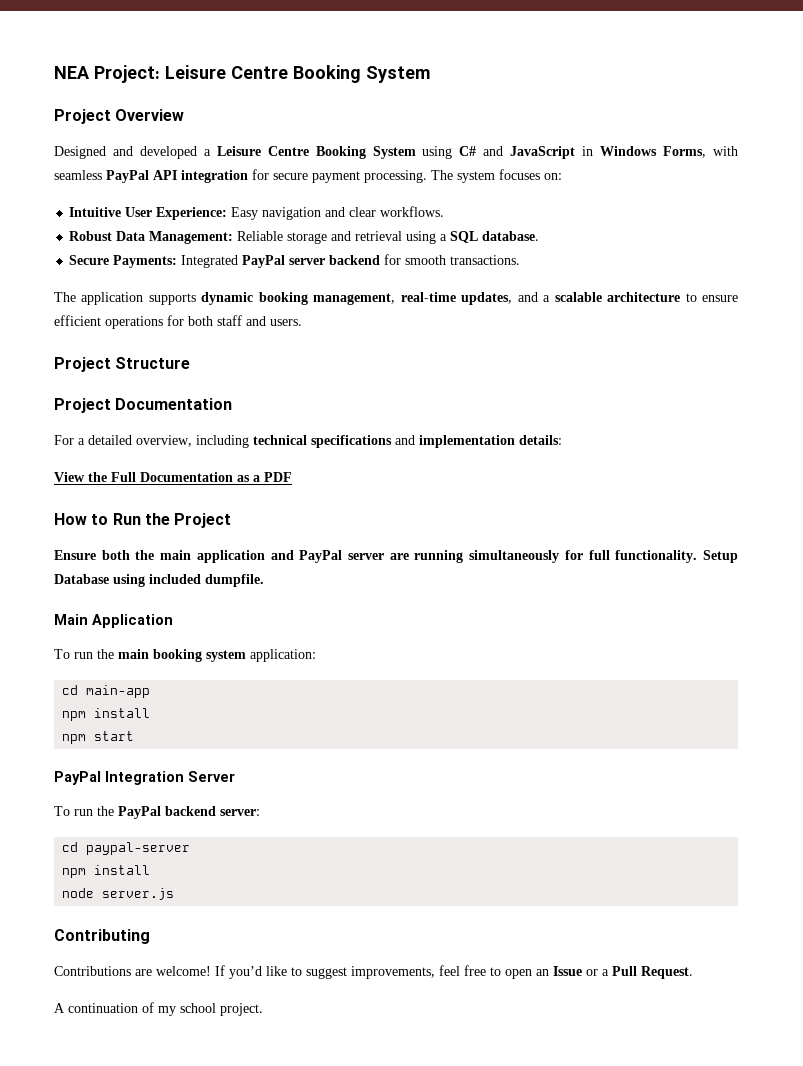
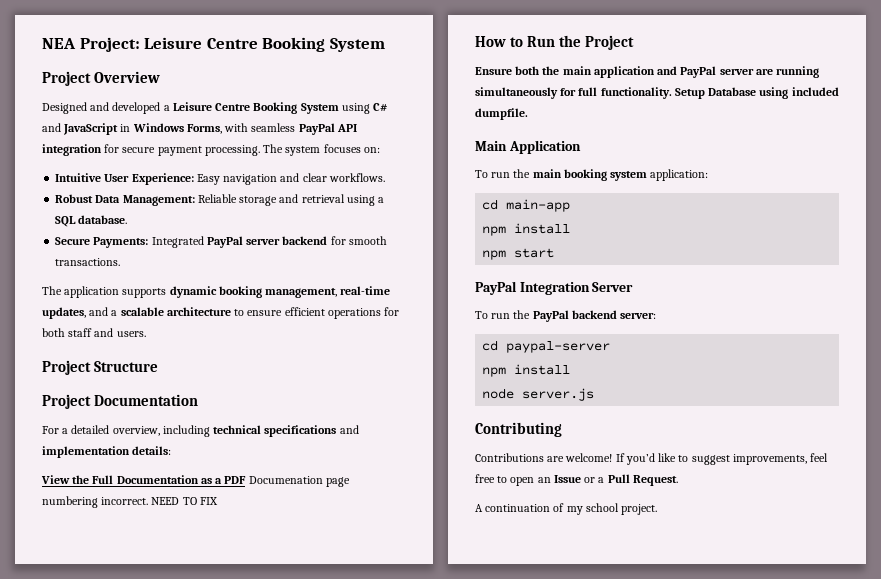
- View the Full Documentation as a PDF
+ View the Full Documentation as a PDF Documenation page numbering incorrect. NEED TO FIX

